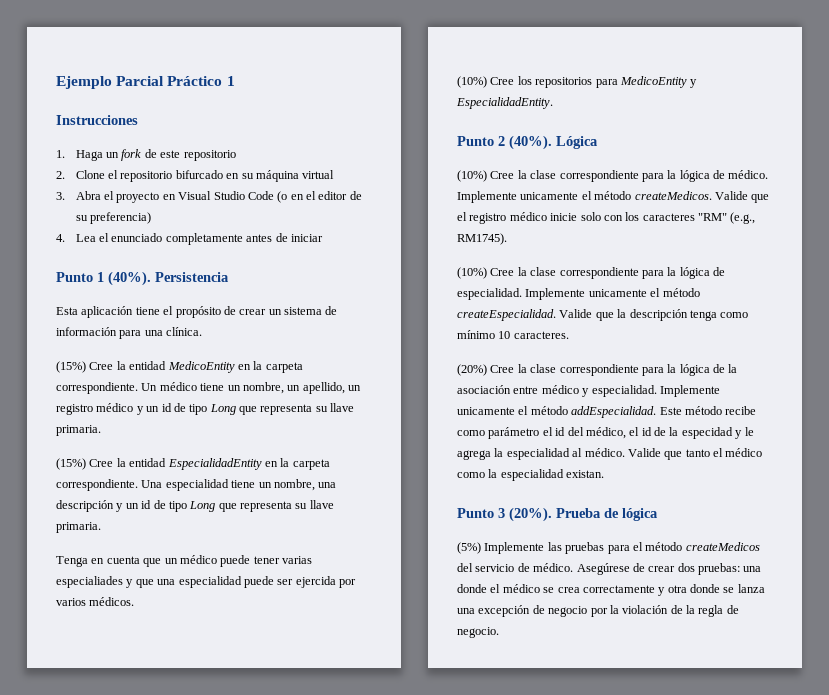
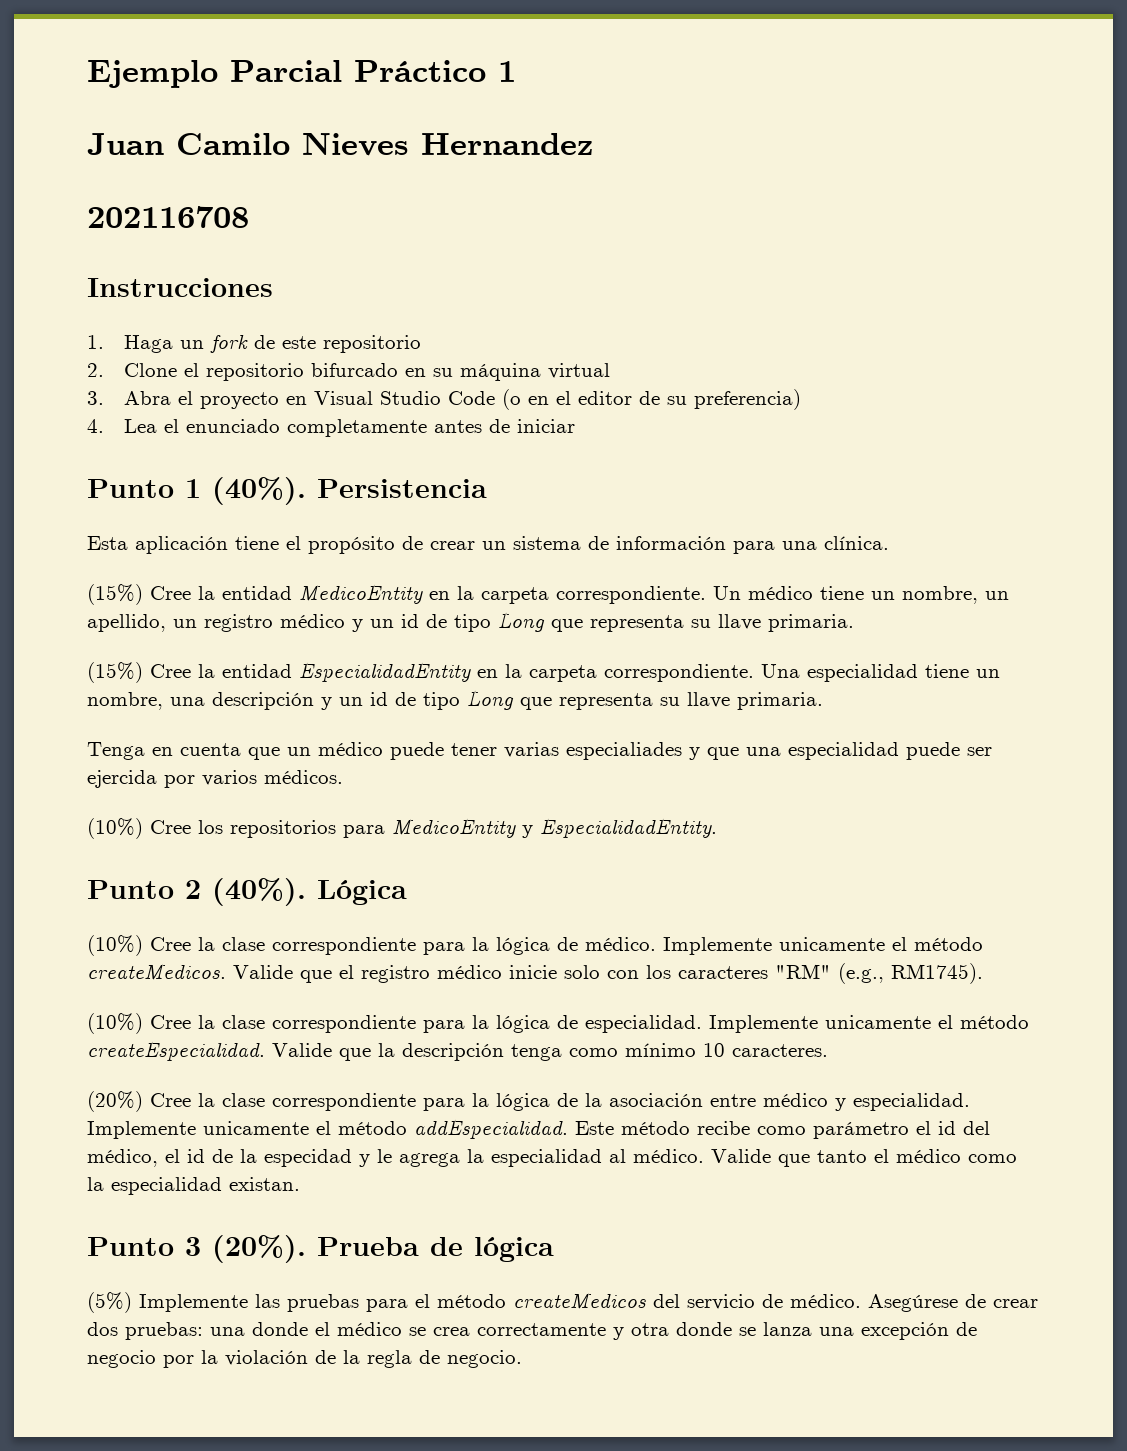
+ Juan Camilo Nieves Hernandez
+ 202116708

